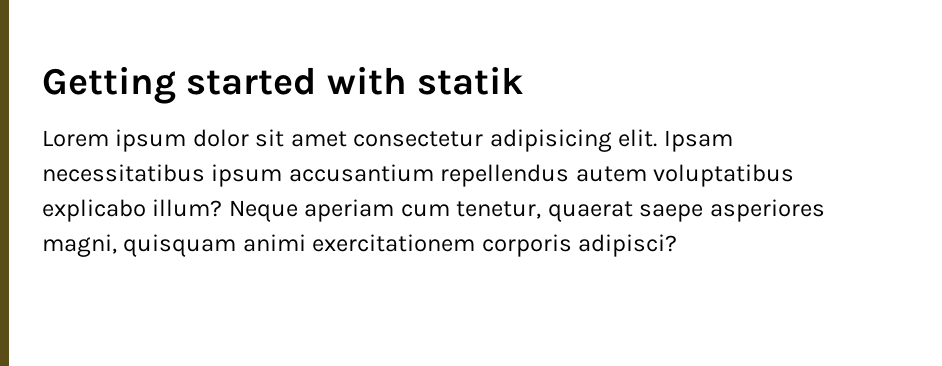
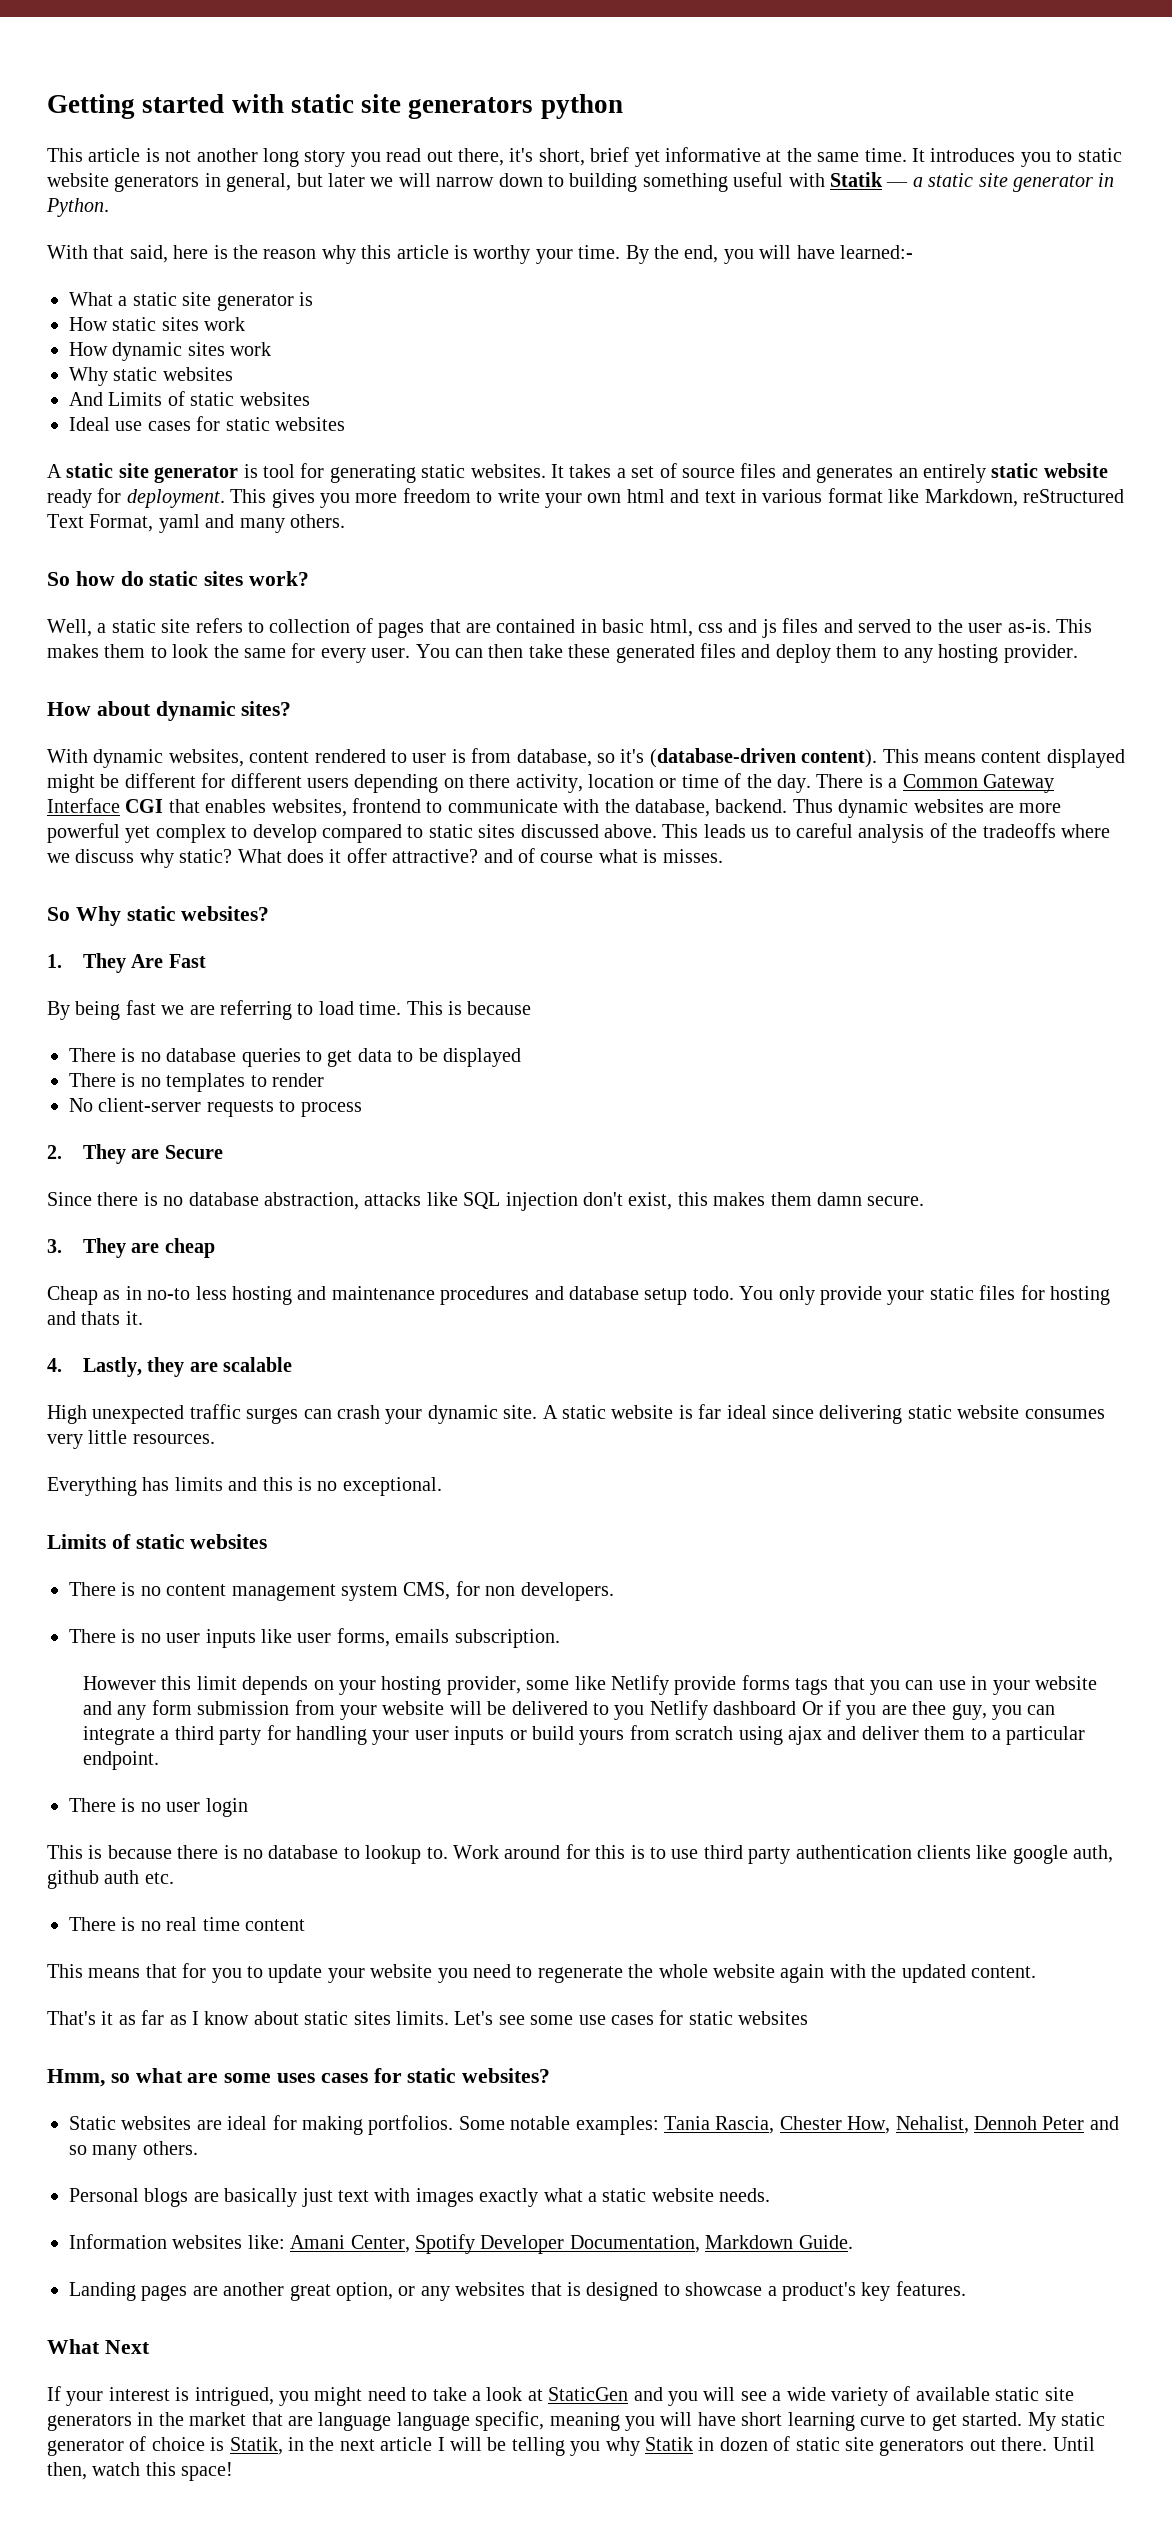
- Getting started with statik
- Lorem ipsum dolor sit amet consectetur adipisicing elit. Ipsam necessitatibus ipsum accusantium repellendus autem voluptatibus explicabo illum? Neque aperiam cum tenetur, quaerat saepe asperiores magni, quisquam animi exercitationem corporis adipisci?
+ Getting started with static site generators python
+ This article is not another long story you read out there, it's short, brief yet informative at the same time. It introduces you to static website generators in general, but later we will narrow down to building something useful with Statik — a static site generator in Python.
+ With that said, here is the reason why this article is worthy your time. By the end, you will have learned:-
+ What a static site generator is
+ How static sites work
+ How dynamic sites work
+ Why static websites
+ And Limits of static websites
+ Ideal use cases for static websites
+ A static site generator is tool for generating static websites. It takes a set of source files and generates an entirely static website ready for deployment. This gives you more freedom to write your own html and text in various format like Markdown, reStructured Text Format, yaml and many others.
+ So how do static sites work?
+ Well, a static site refers to collection of pages that are contained in basic html, css and js files and served to the user as-is. This makes them to look the same for every user. You can then take these generated files and deploy them to any hosting provider.
+ How about dynamic sites?
+ With dynamic websites, content rendered to user is from database, so it's (database-driven content). This means content displayed might be different for different users depending on there activity, location or time of the day. There is a Common Gateway Interface CGI that enables websites, frontend to communicate with the database, backend. Thus dynamic websites are more powerful yet complex to develop compared to static sites discussed above. This leads us to careful analysis of the tradeoffs where we discuss why static? What does it offer attractive? and of course what is misses.
+ So Why static websites?
+ 1. They Are Fast
+ By being fast we are referring to load time. This is because
+ There is no database queries to get data to be displayed
+ There is no templates to render
+ No client-server requests to process
+ 2. They are Secure
+ Since there is no database abstraction, attacks like SQL injection don't exist, this makes them damn secure.
+ 3. They are cheap
+ Cheap as in no-to less hosting and maintenance procedures and database setup todo. You only provide your static files for hosting and thats it.
+ 4. Lastly, they are scalable
+ High unexpected traffic surges can crash your dynamic site. A static website is far ideal since delivering static website consumes very little resources.
+ Everything has limits and this is no exceptional.
+ Limits of static websites
+ There is no content management system CMS, for non developers.
+ There is no user inputs like user forms, emails subscription.
+ However this limit depends on your hosting provider, some like Netlify provide forms tags that you can use in your website and any form submission from your website will be delivered to you Netlify dashboard Or if you are thee guy, you can integrate a third party for handling your user inputs or build yours from scratch using ajax and deliver them to a particular endpoint.
+ There is no user login
+ This is because there is no database to lookup to. Work around for this is to use third party authentication clients like google auth, github auth etc.
+ There is no real time content
+ This means that for you to update your website you need to regenerate the whole website again with the updated content.
+ That's it as far as I know about static sites limits. Let's see some use cases for static websites
+ Hmm, so what are some uses cases for static websites?
+ Static websites are ideal for making portfolios. Some notable examples: Tania Rascia, Chester How, Nehalist, Dennoh Peter and so many others.
+ Personal blogs are basically just text with images exactly what a static website needs.
+ Information websites like: Amani Center, Spotify Developer Documentation, Markdown Guide.
+ Landing pages are another great option, or any websites that is designed to showcase a product's key features.
+ What Next
+ If your interest is intrigued, you might need to take a look at StaticGen and you will see a wide variety of available static site generators in the market that are language language specific, meaning you will have short learning curve to get started. My static generator of choice is Statik, in the next article I will be telling you why Statik in dozen of static site generators out there. Until then, watch this space!

